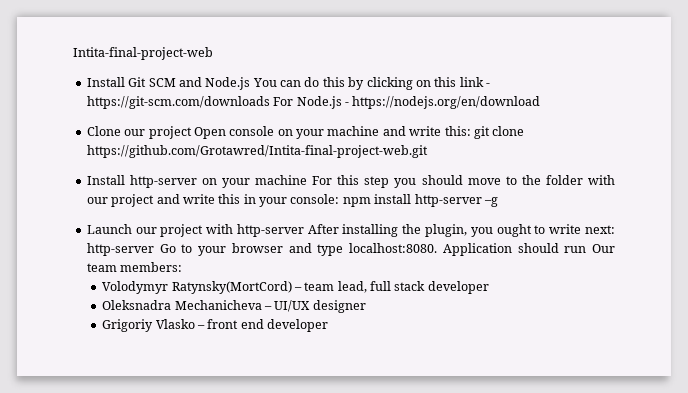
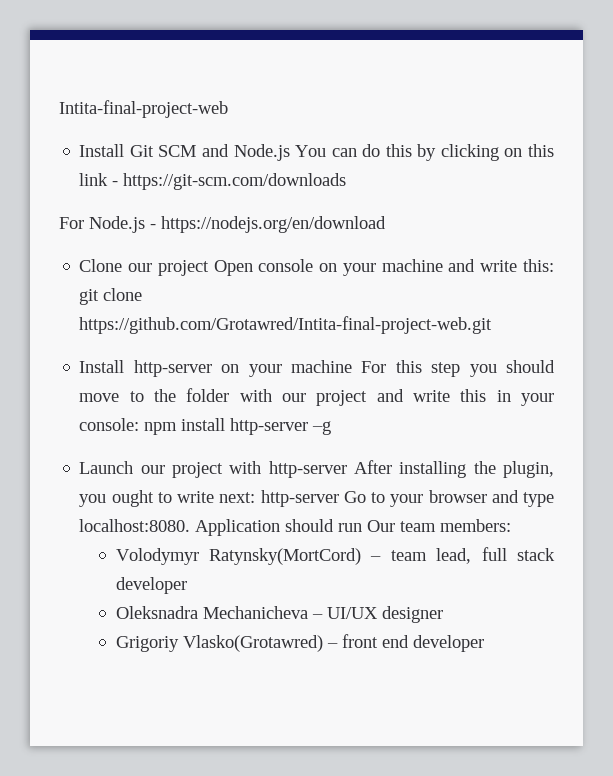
- Install Git SCM and Node.js You can do this by clicking on this link - https://git-scm.com/downloads For Node.js - https://nodejs.org/en/download
+ Install Git SCM and Node.js You can do this by clicking on this link - https://git-scm.com/downloads
+ For Node.js - https://nodejs.org/en/download
- Grigoriy Vlasko – front end developer
+ Grigoriy Vlasko(Grotawred) – front end developer

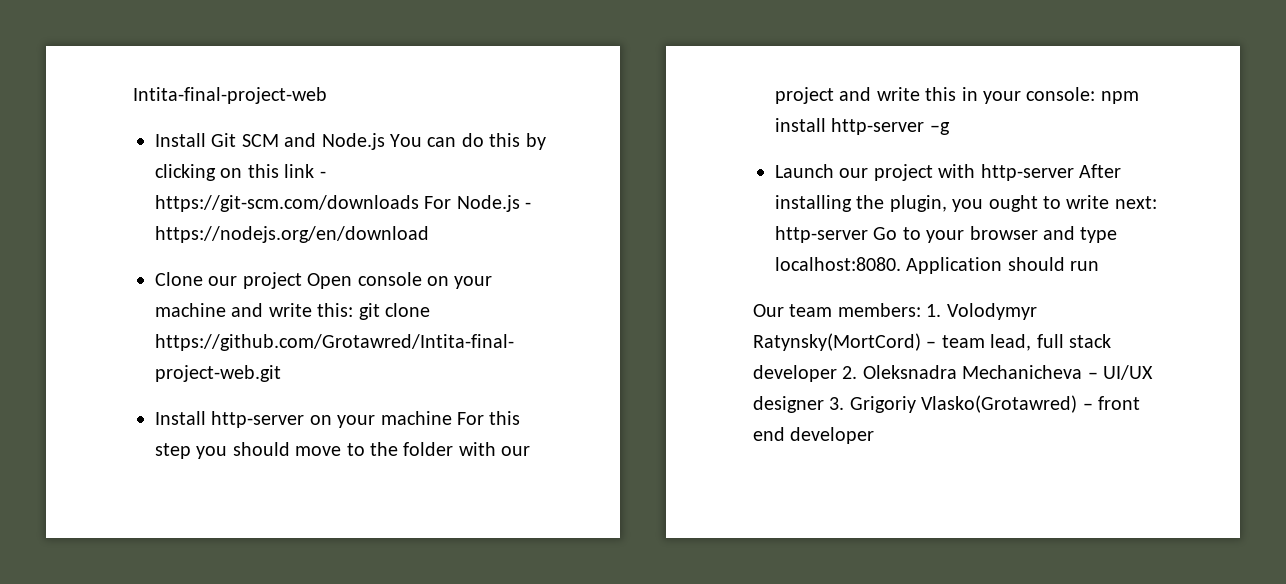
- Install Git SCM and Node.js You can do this by clicking on this link - https://git-scm.com/downloads
- For Node.js - https://nodejs.org/en/download
+ Install Git SCM and Node.js You can do this by clicking on this link - https://git-scm.com/downloads For Node.js - https://nodejs.org/en/download
- Application should run Our team members:
- Volodymyr Ratynsky(MortCord) – team lead, full stack developer
- Oleksnadra Mechanicheva – UI/UX designer
- Grigoriy Vlasko(Grotawred) – front end developer
+ Application should run
+ Our team members: 1. Volodymyr Ratynsky(MortCord) – team lead, full stack developer 2. Oleksnadra Mechanicheva – UI/UX designer 3. Grigoriy Vlasko(Grotawred) – front end developer

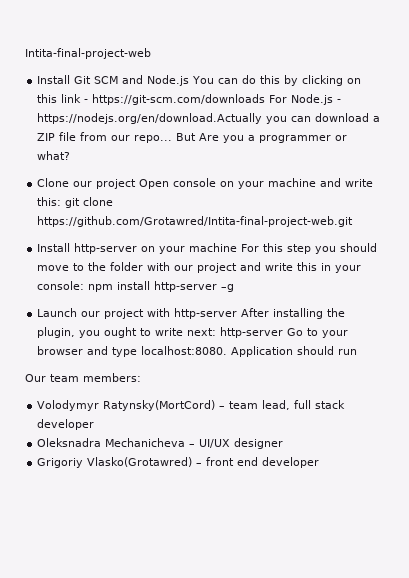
- Install Git SCM and Node.js You can do this by clicking on this link - https://git-scm.com/downloads For Node.js - https://nodejs.org/en/download
+ Install Git SCM and Node.js You can do this by clicking on this link - https://git-scm.com/downloads For Node.js - https://nodejs.org/en/download.Actually you can download a ZIP file from our repo... But Are you a programmer or what?
- Our team members: 1. Volodymyr Ratynsky(MortCord) – team lead, full stack developer 2. Oleksnadra Mechanicheva – UI/UX designer 3. Grigoriy Vlasko(Grotawred) – front end developer
+ Our team members:
+ Volodymyr Ratynsky(MortCord) – team lead, full stack developer
+ Oleksnadra Mechanicheva – UI/UX designer
+ Grigoriy Vlasko(Grotawred) – front end developer

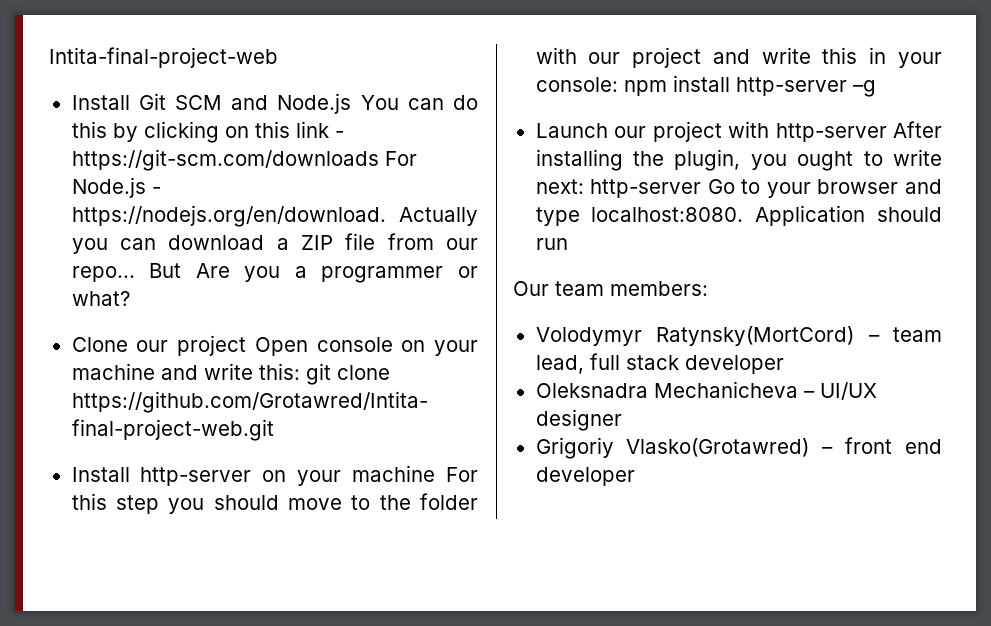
- Install Git SCM and Node.js You can do this by clicking on this link - https://git-scm.com/downloads For Node.js - https://nodejs.org/en/download.Actually you can download a ZIP file from our repo...
+ Install Git SCM and Node.js You can do this by clicking on this link - https://git-scm.com/downloads For Node.js - https://nodejs.org/en/download. Actually you can download a ZIP file from our repo...

